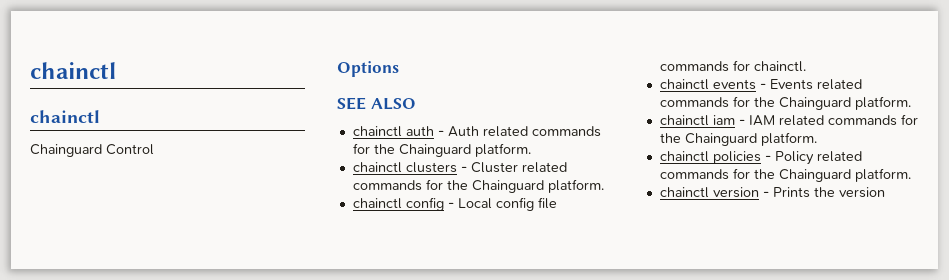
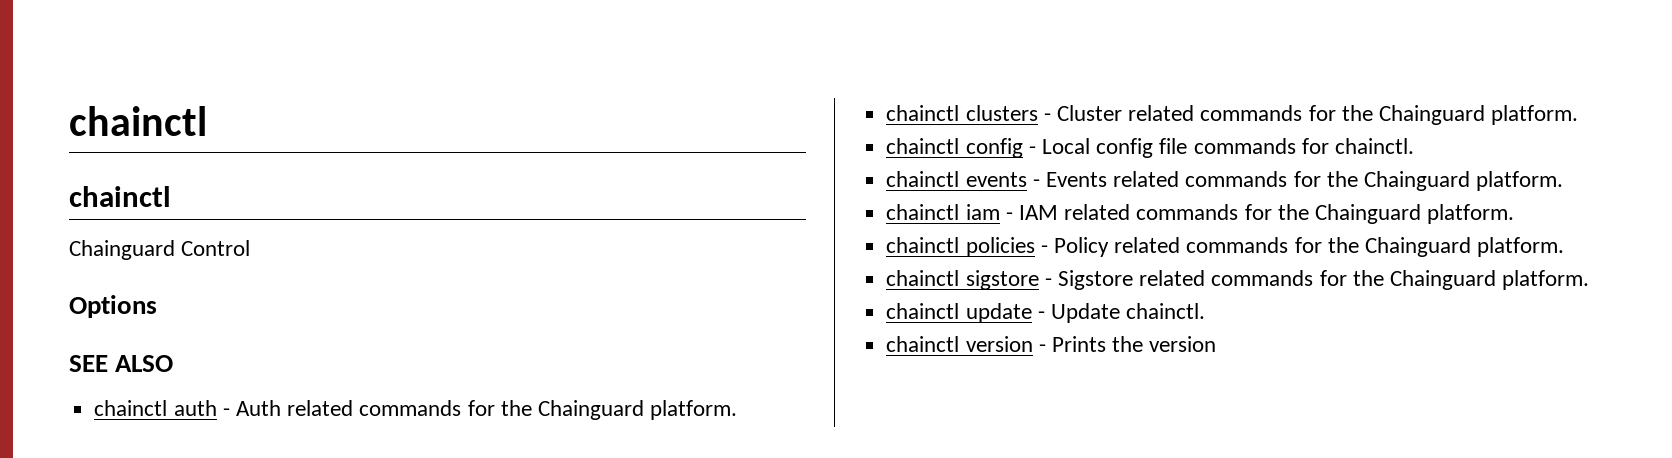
+ chainctl sigstore - Sigstore related commands for the Chainguard platform.
+ chainctl update - Update chainctl.

